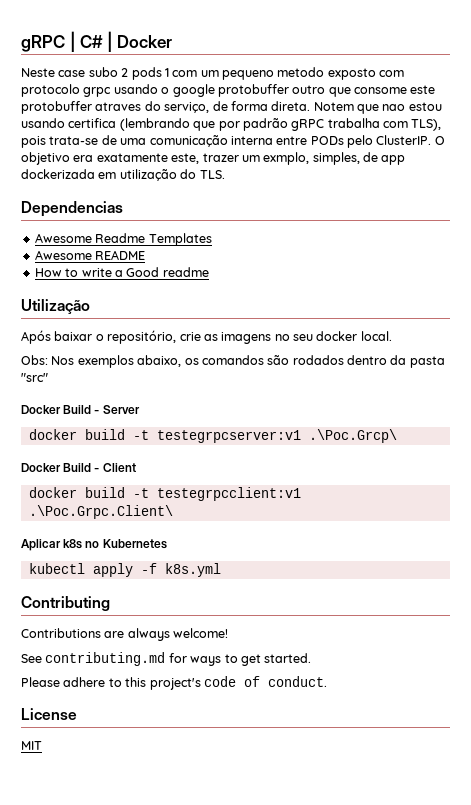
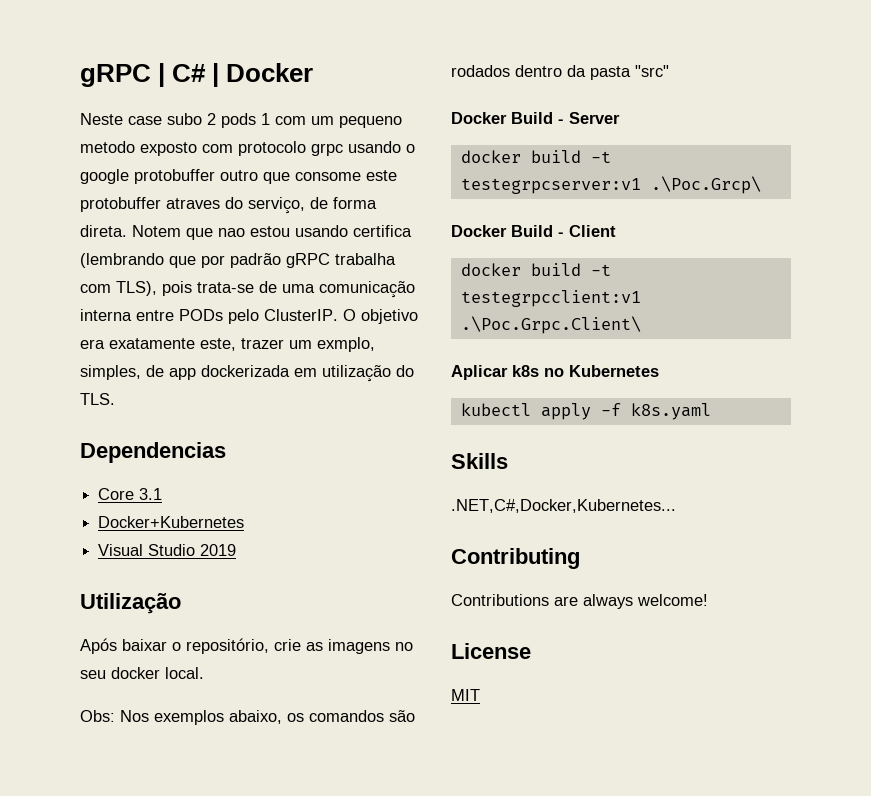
- Awesome Readme Templates
- Awesome README
- How to write a Good readme
+ Core 3.1
+ Docker+Kubernetes
+ Visual Studio 2019
- kubectl apply -f k8s.yml
+ kubectl apply -f k8s.yaml
+ Skills
+ .NET,C#,Docker,Kubernetes...
- See contributing.md for ways to get started.
- Please adhere to this project's code of conduct.

